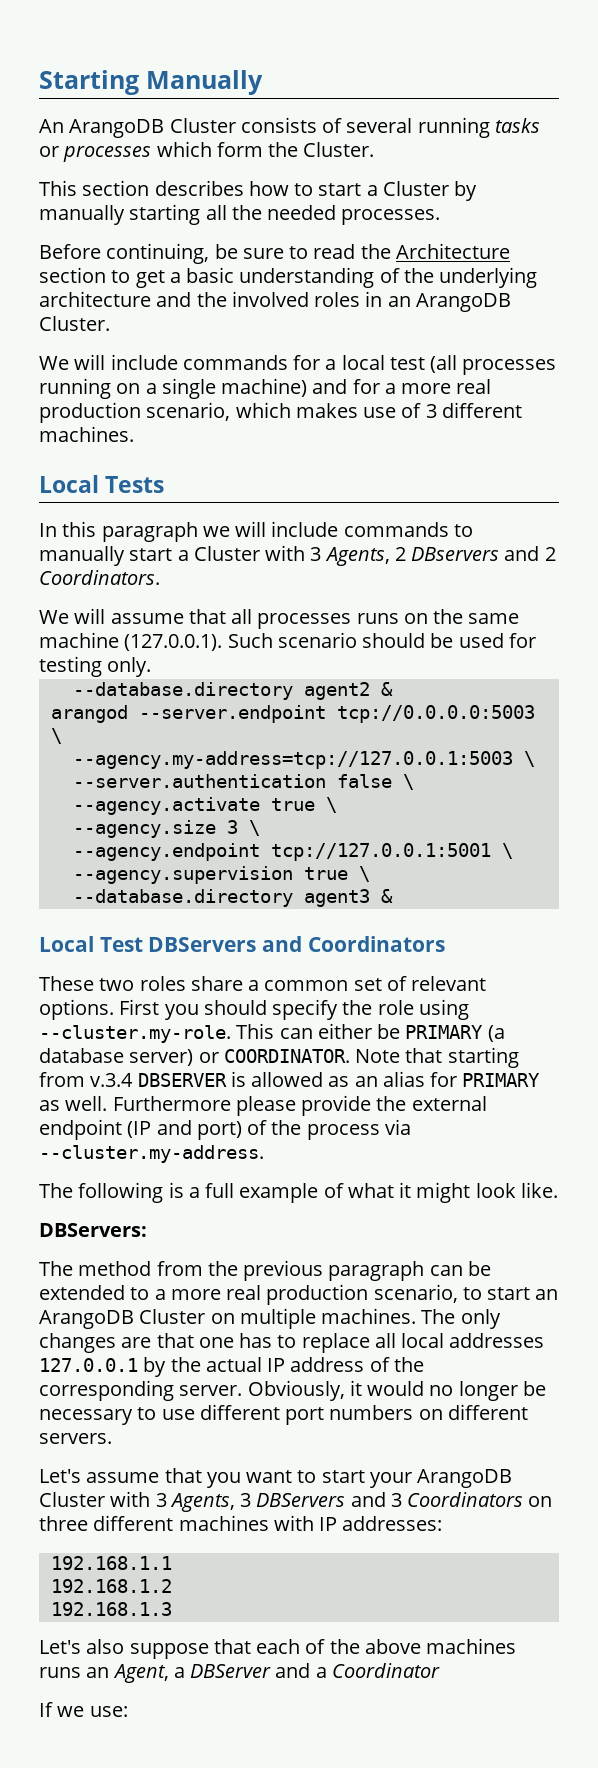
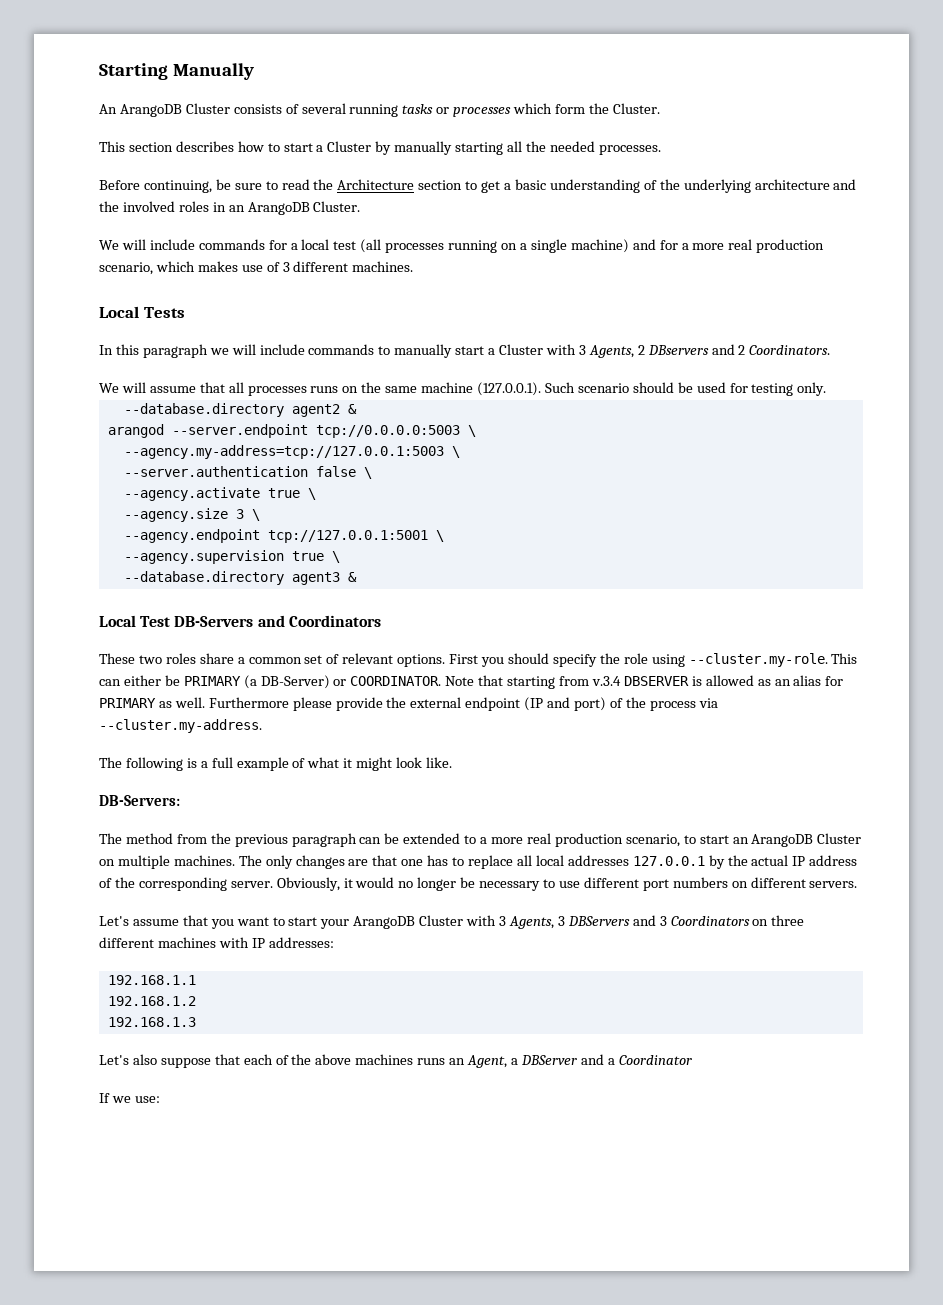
- Local Test DBServers and Coordinators
+ Local Test DB-Servers and Coordinators
- First you should specify the role using --cluster.my-role. This can either be PRIMARY (a database server) or COORDINATOR.
+ First you should specify the role using --cluster.my-role. This can either be PRIMARY (a DB-Server) or COORDINATOR.
- DBServers:
+ DB-Servers:

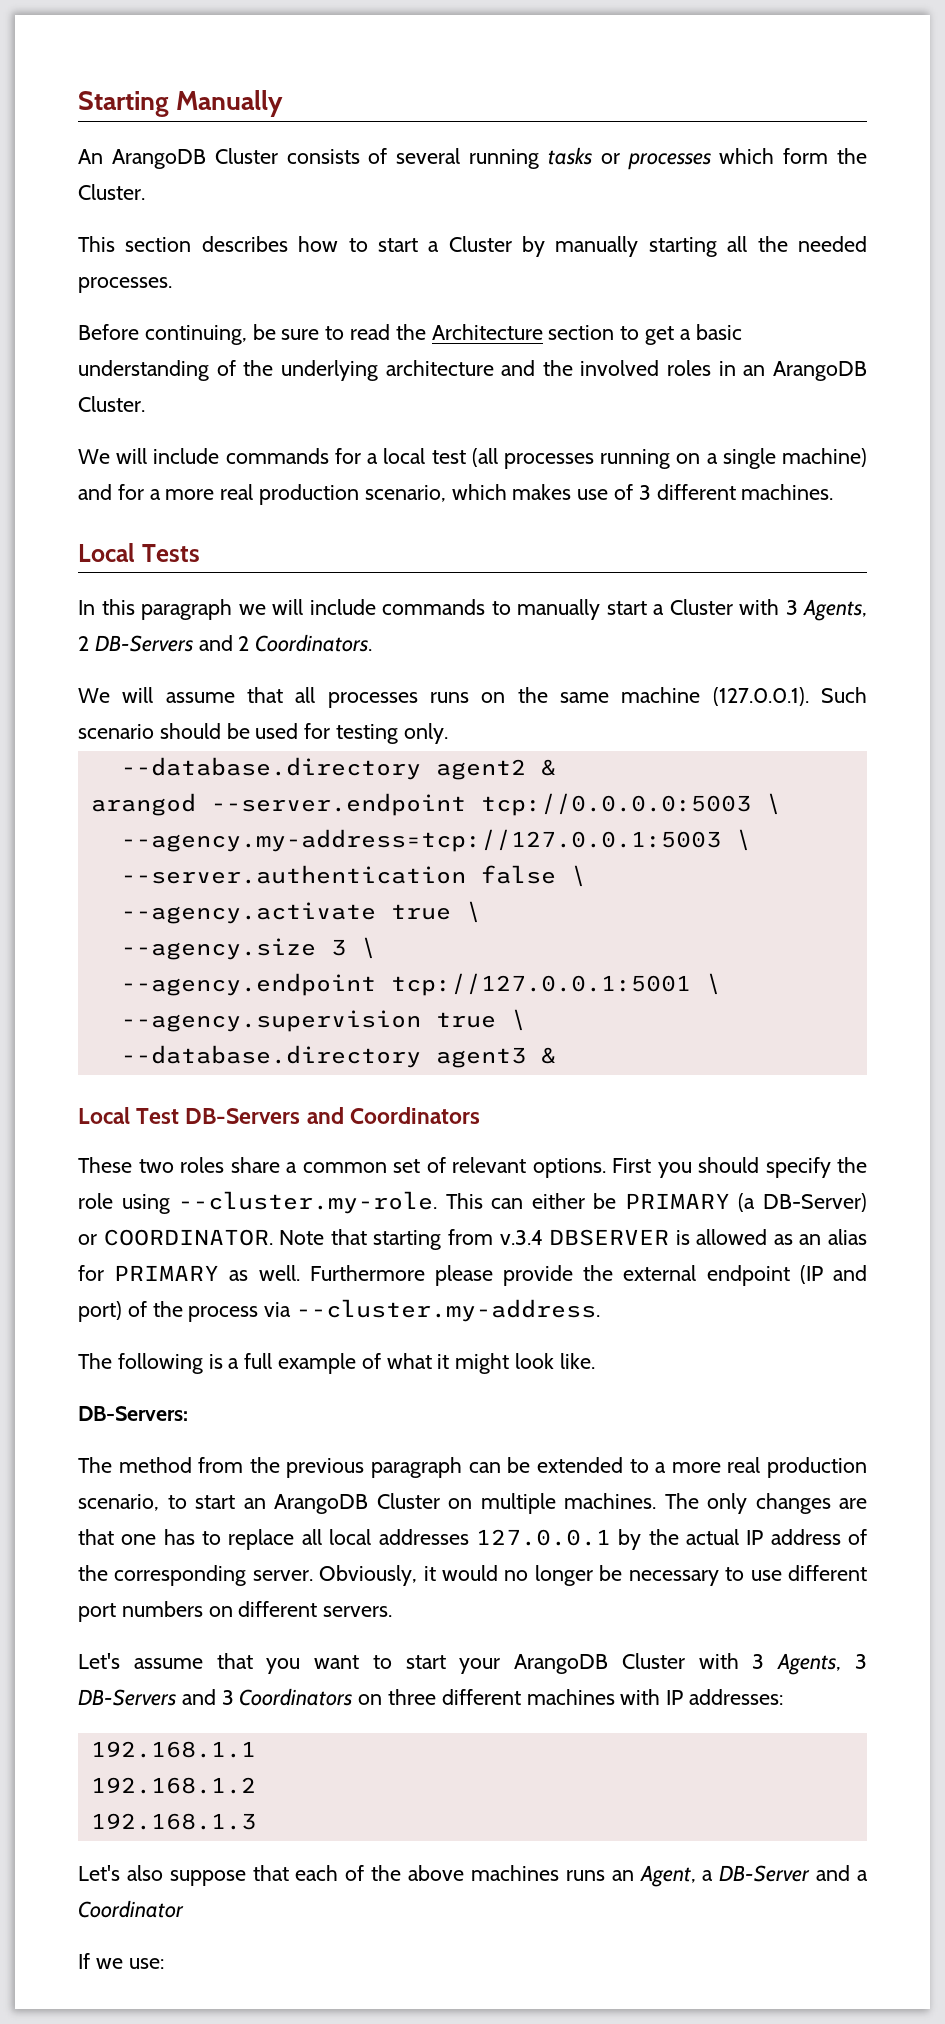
- In this paragraph we will include commands to manually start a Cluster with 3 Agents, 2 DBservers and 2 Coordinators.
+ In this paragraph we will include commands to manually start a Cluster with 3 Agents, 2 DB-Servers and 2 Coordinators.
- Let's assume that you want to start your ArangoDB Cluster with 3 Agents, 3 DBServers and 3 Coordinators on three different machines with IP addresses:
+ Let's assume that you want to start your ArangoDB Cluster with 3 Agents, 3 DB-Servers and 3 Coordinators on three different machines with IP addresses:
- Let's also suppose that each of the above machines runs an Agent, a DBServer and a Coordinator
+ Let's also suppose that each of the above machines runs an Agent, a DB-Server and a Coordinator

